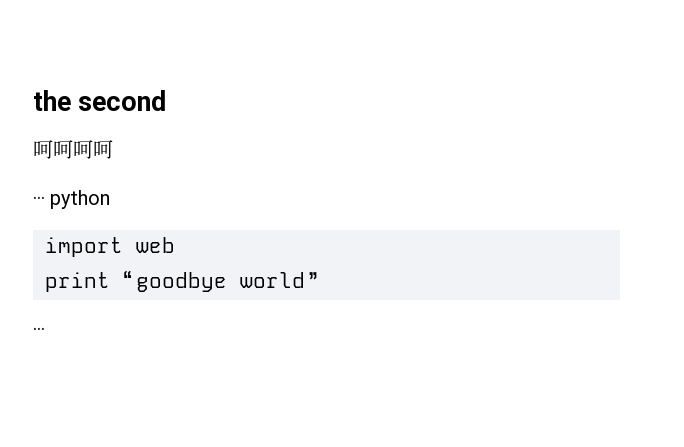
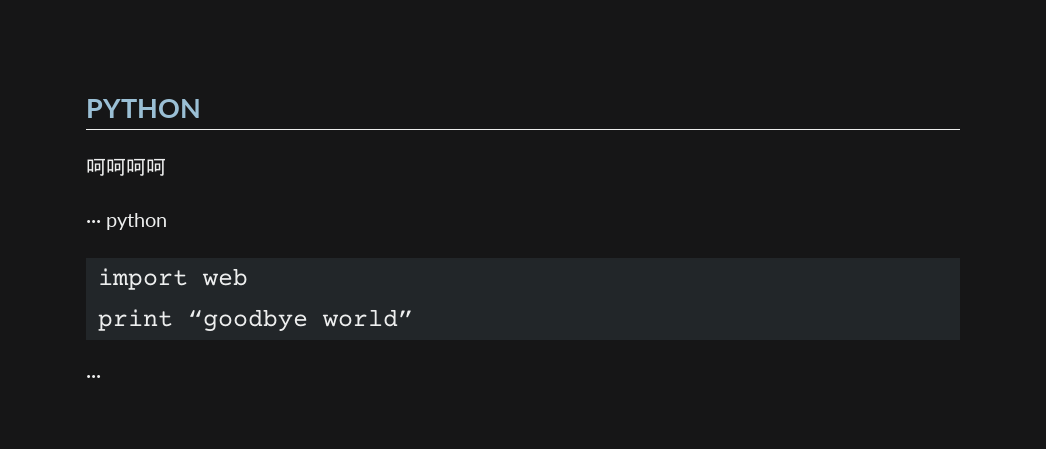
- the second
+ PYTHON

